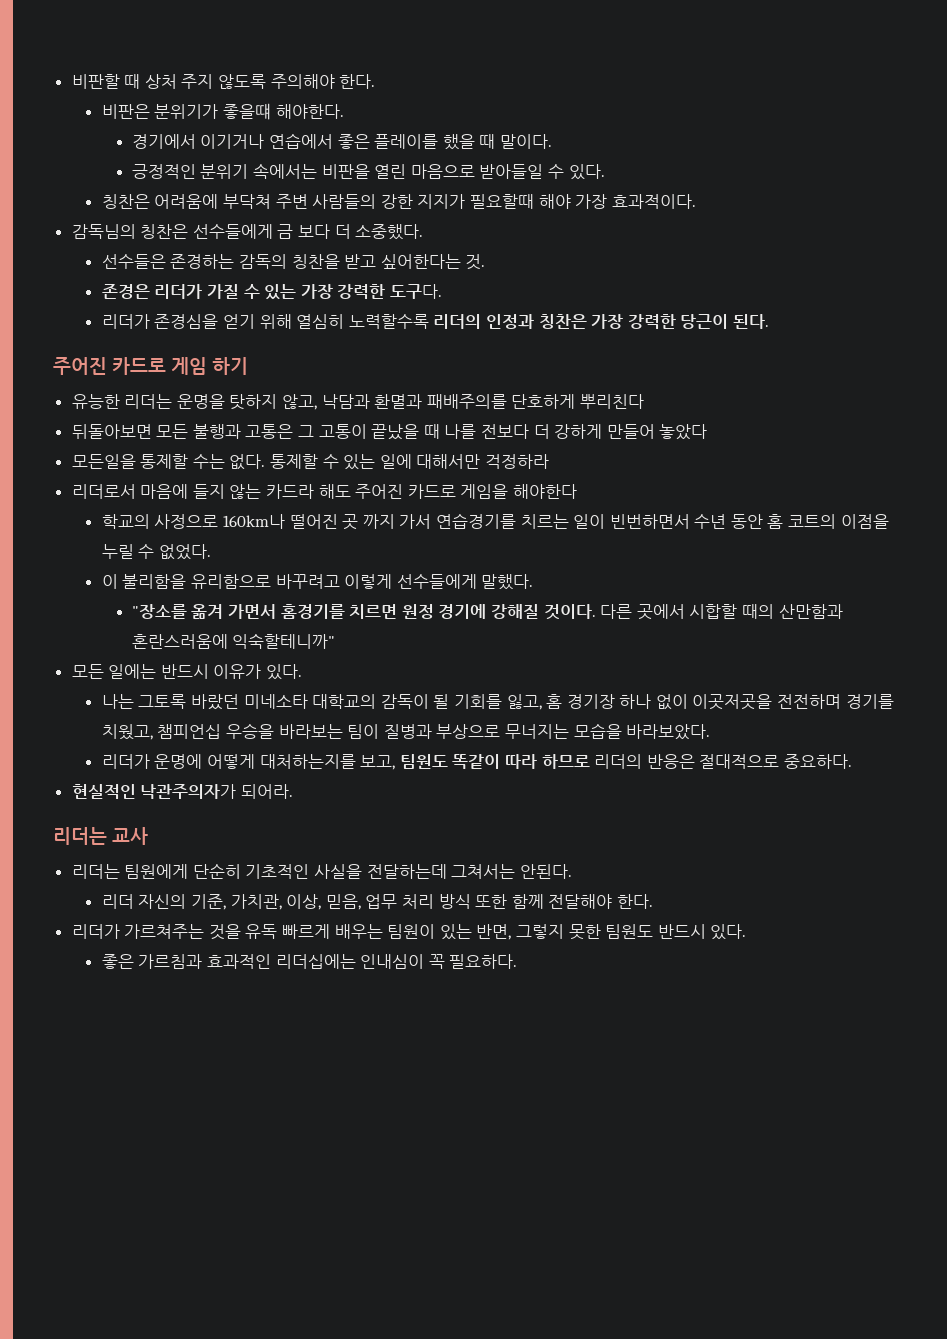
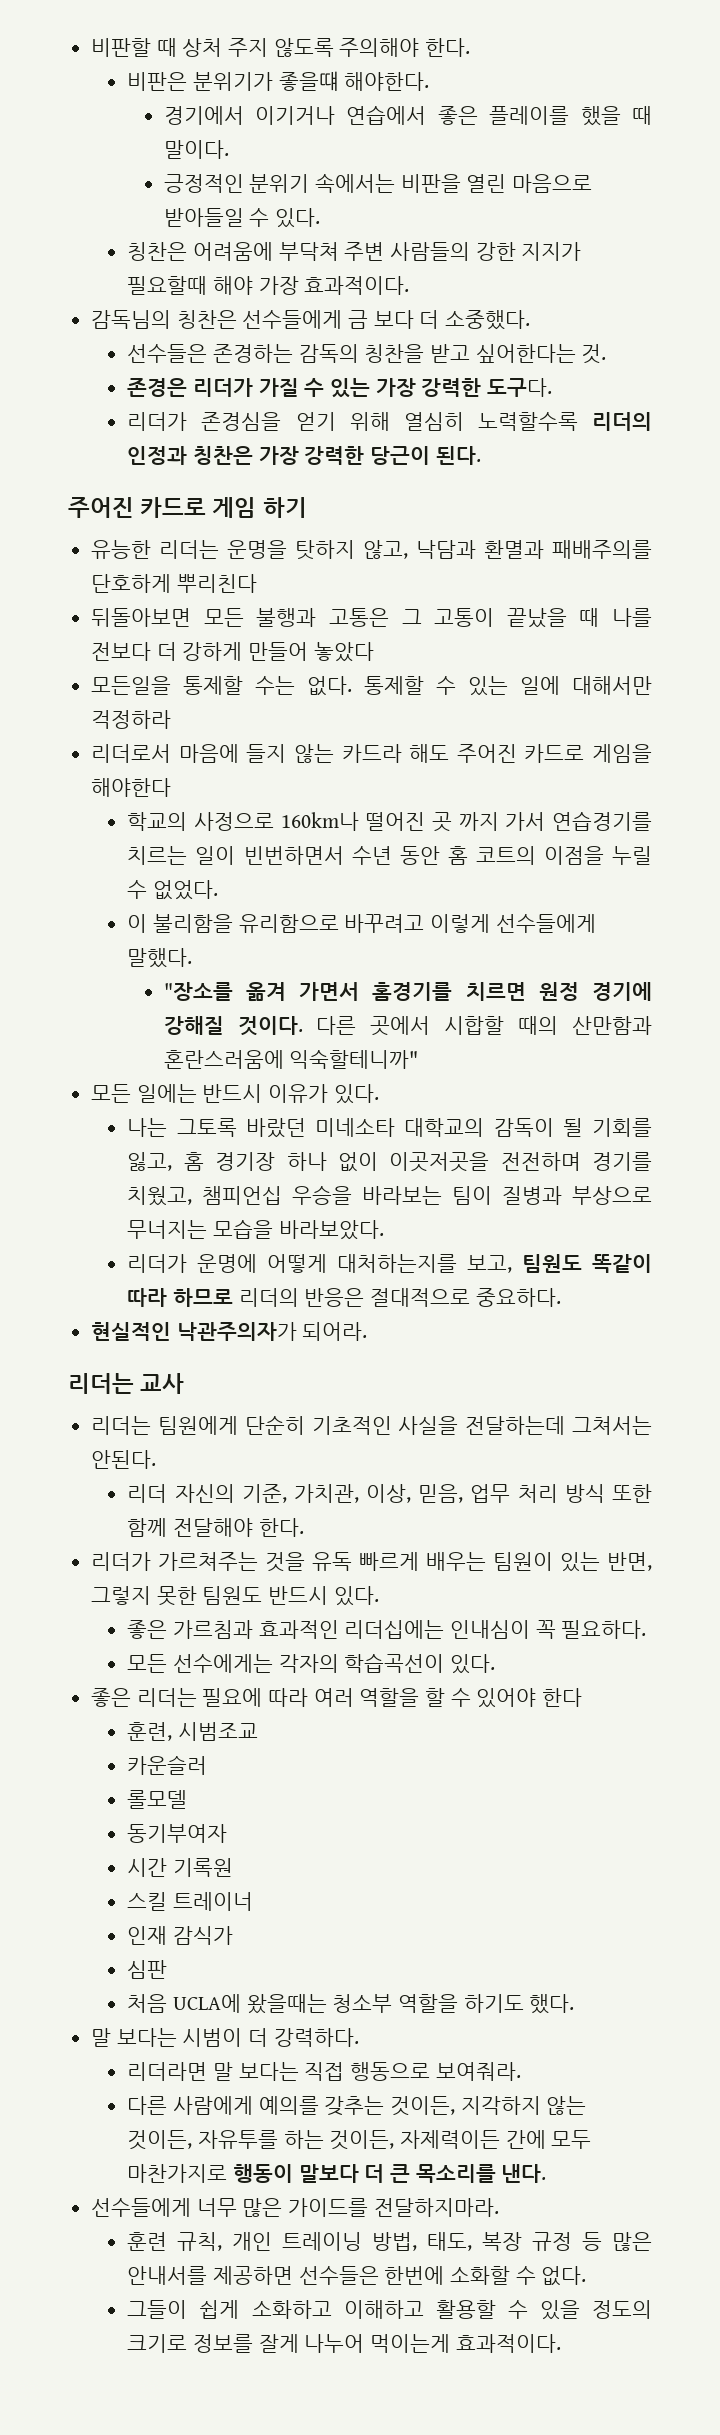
+ 모든 선수에게는 각자의 학습곡선이 있다.
+ 좋은 리더는 필요에 따라 여러 역할을 할 수 있어야 한다
+ 훈련, 시범조교
+ 카운슬러
+ 롤모델
+ 동기부여자
+ 시간 기록원
+ 스킬 트레이너
+ 인재 감식가
+ 심판
+ 처음 UCLA에 왔을때는 청소부 역할을 하기도 했다.
+ 말 보다는 시범이 더 강력하다.
+ 리더라면 말 보다는 직접 행동으로 보여줘라.
+ 다른 사람에게 예의를 갖추는 것이든, 지각하지 않는 것이든, 자유투를 하는 것이든, 자제력이든 간에 모두 마찬가지로 행동이 말보다 더 큰 목소리를 낸다.
+ 선수들에게 너무 많은 가이드를 전달하지마라.
+ 훈련 규칙, 개인 트레이닝 방법, 태도, 복장 규정 등 많은 안내서를 제공하면 선수들은 한번에 소화할 수 없다.
+ 그들이 쉽게 소화하고 이해하고 활용할 수 있을 정도의 크기로 정보를 잘게 나누어 먹이는게 효과적이다.

